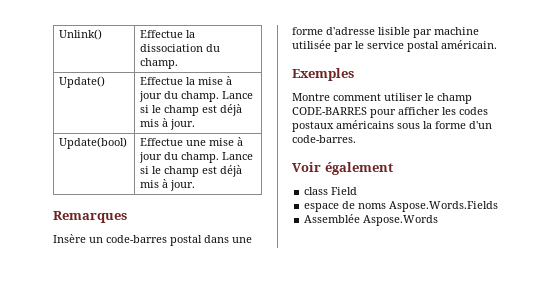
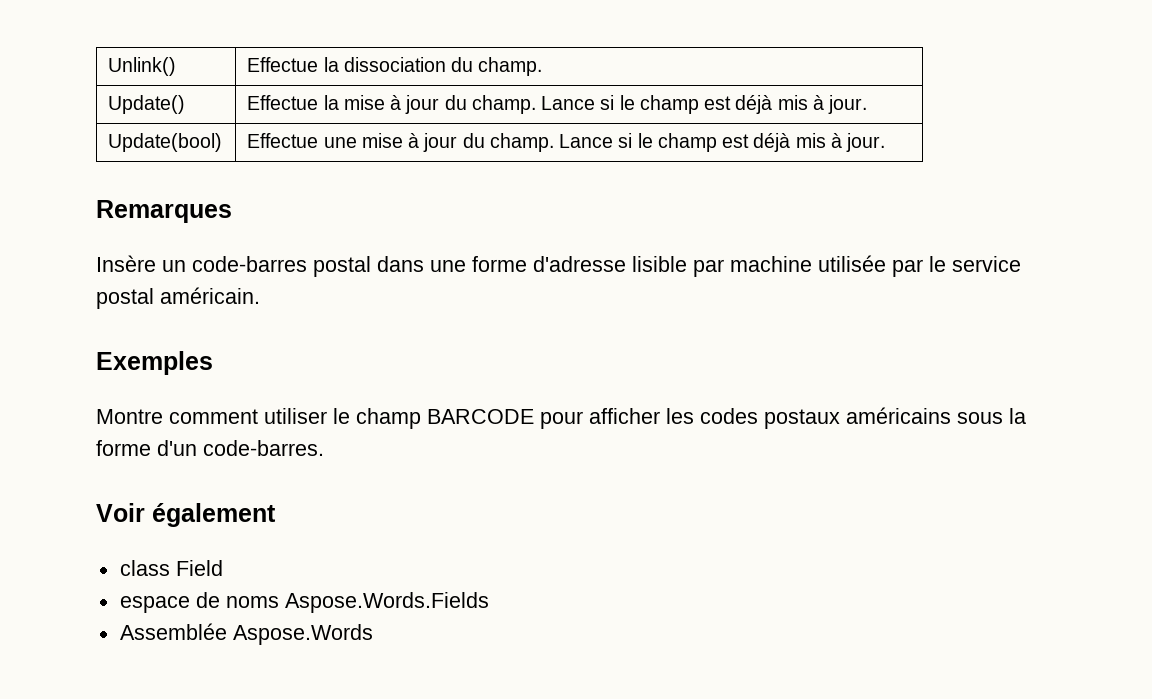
- Montre comment utiliser le champ CODE-BARRES pour afficher les codes postaux américains sous la forme d'un code-barres.
+ Montre comment utiliser le champ BARCODE pour afficher les codes postaux américains sous la forme d'un code-barres.

